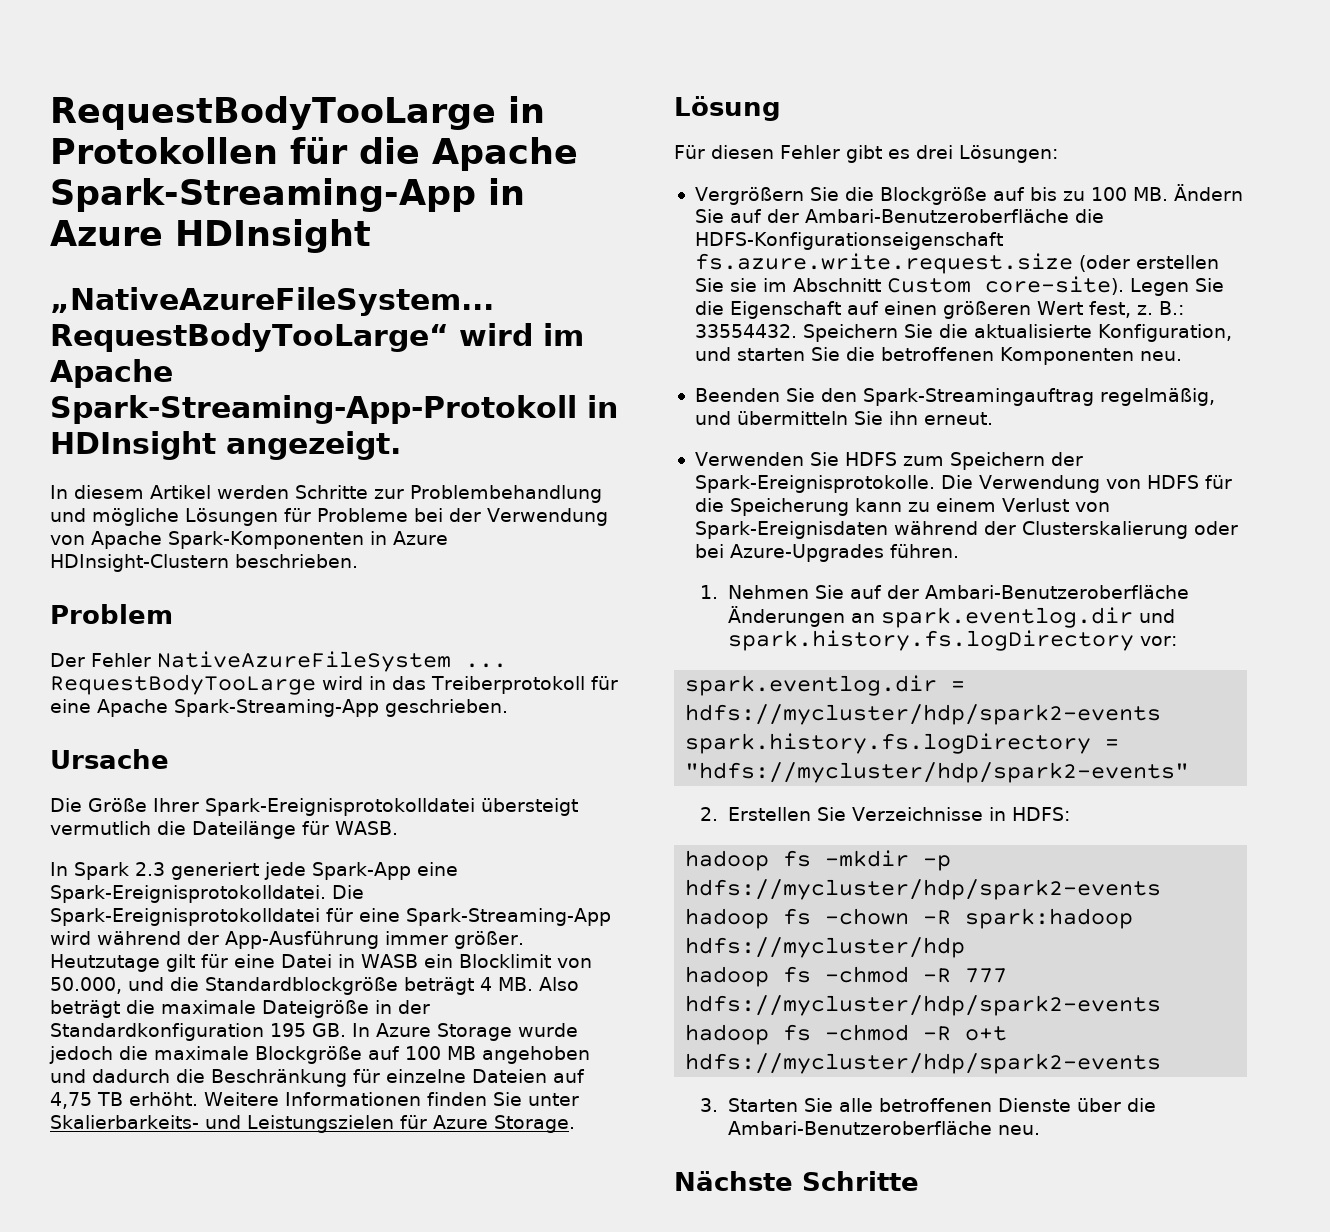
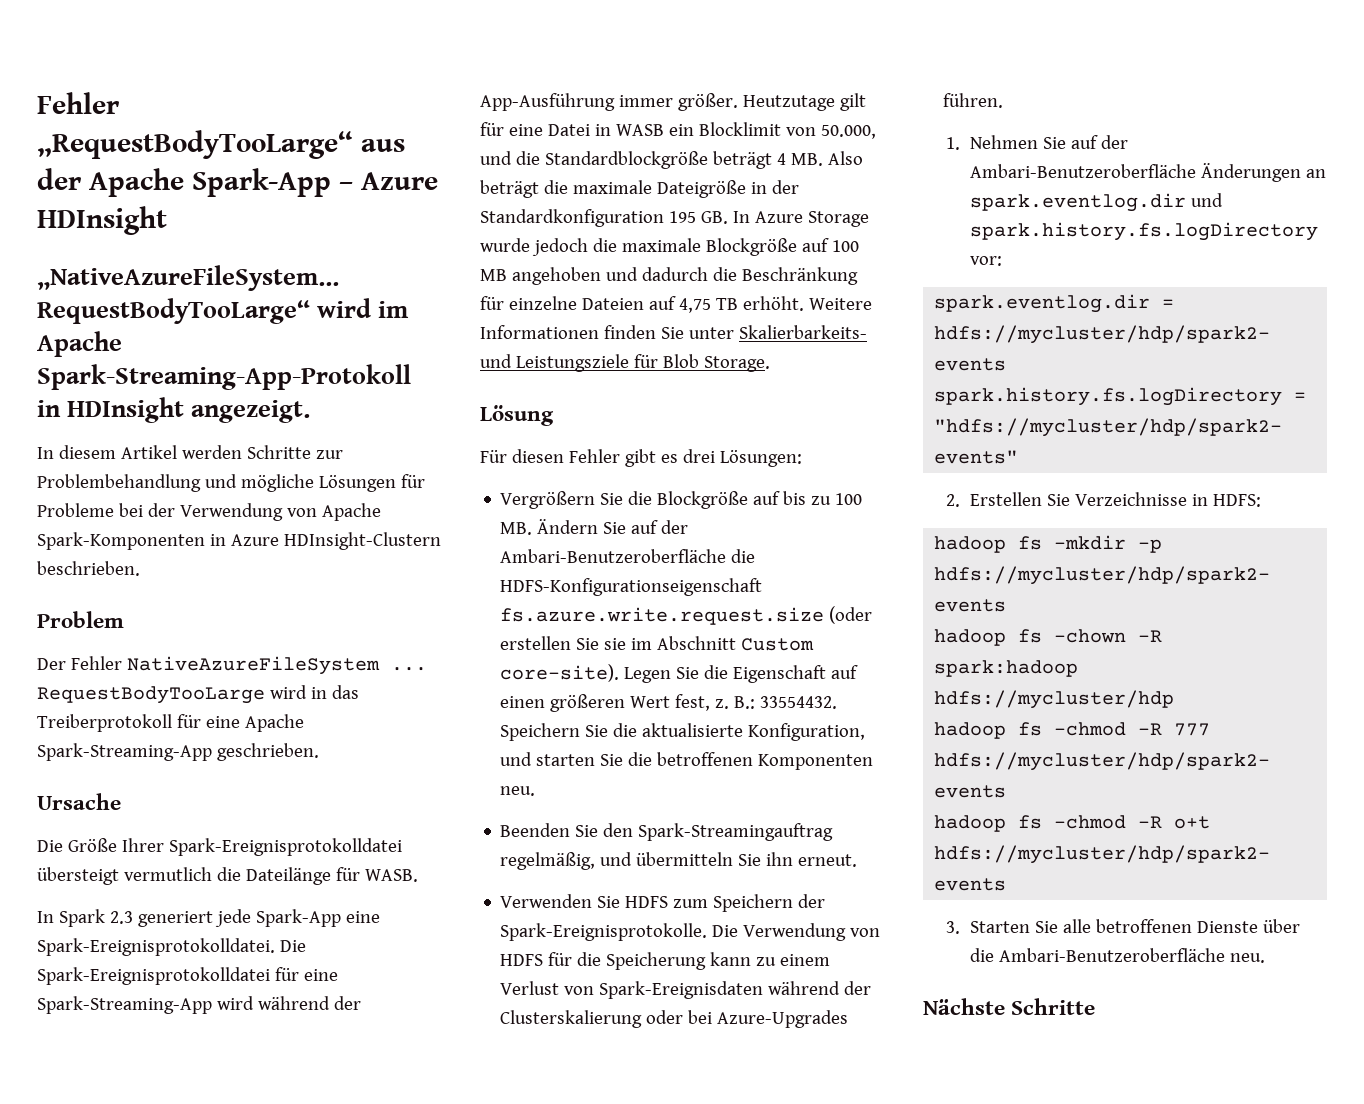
- RequestBodyTooLarge in Protokollen für die Apache Spark-Streaming-App in Azure HDInsight
+ Fehler „RequestBodyTooLarge“ aus der Apache Spark-App – Azure HDInsight
- Weitere Informationen finden Sie unter Skalierbarkeits- und Leistungszielen für Azure Storage.
+ Weitere Informationen finden Sie unter Skalierbarkeits- und Leistungsziele für Blob Storage.

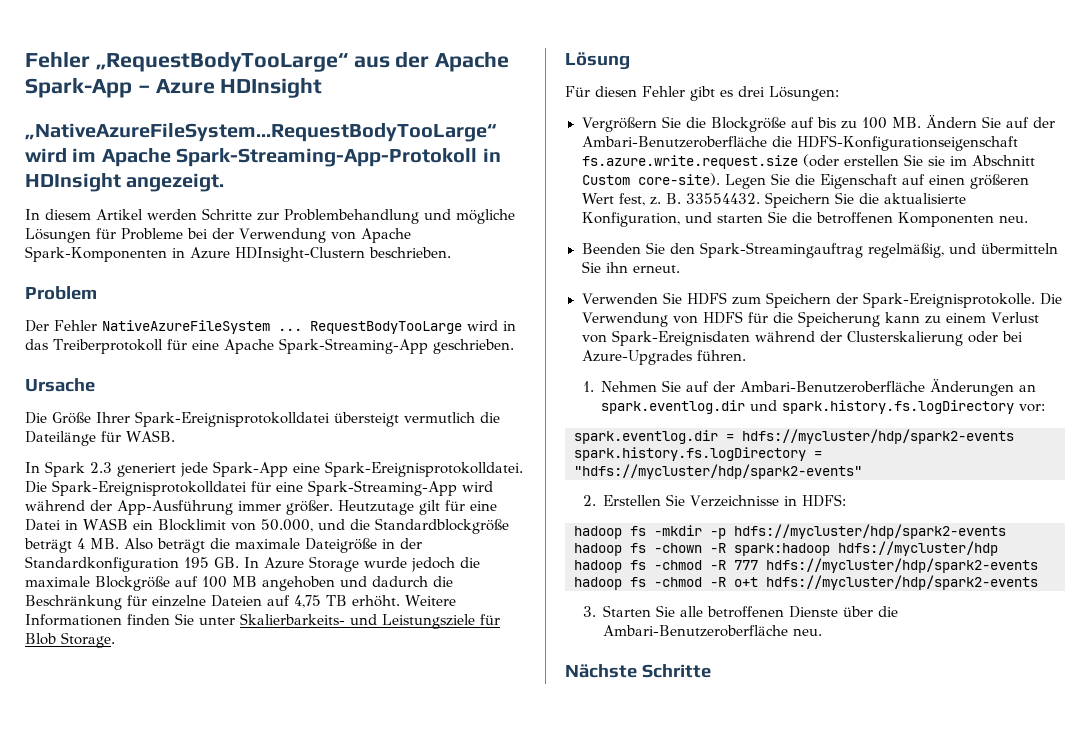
- B.: 33554432.
+ B. 33554432.

